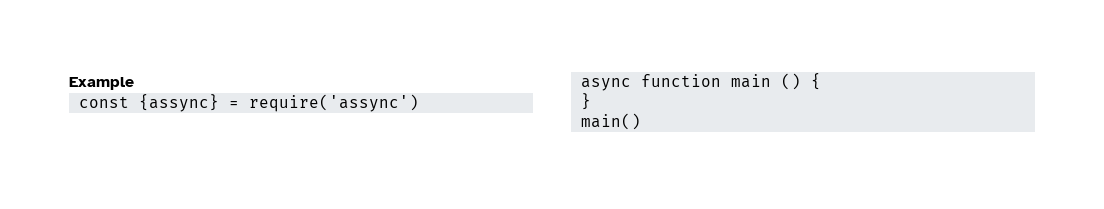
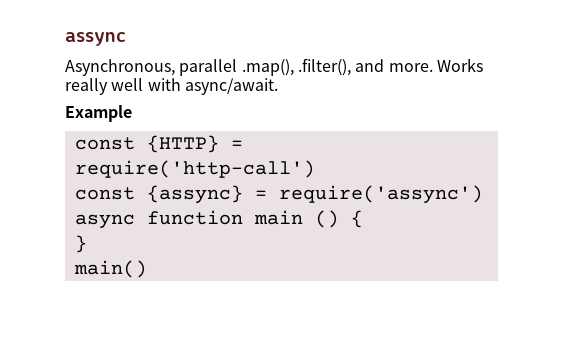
+ assync
+ Asynchronous, parallel .map(), .filter(), and more. Works really well with async/await.
  Example
+ const {HTTP} = require('http-call')

